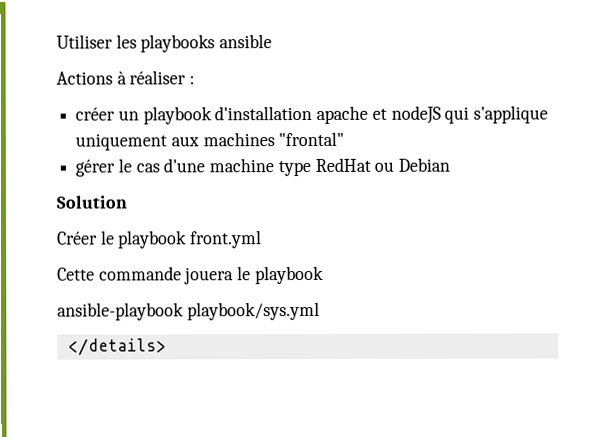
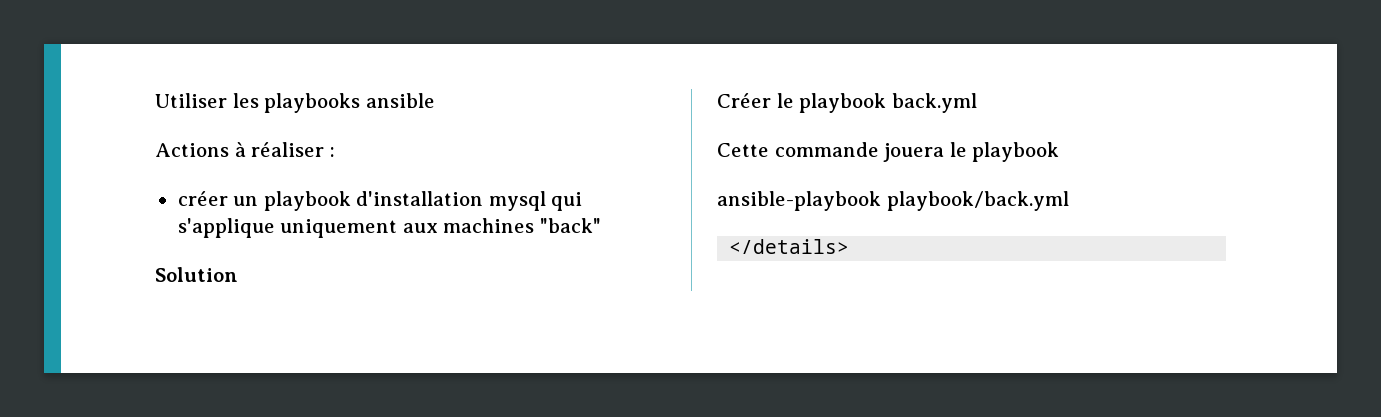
- créer un playbook d'installation apache et nodeJS qui s'applique uniquement aux machines "frontal"
- gérer le cas d'une machine type RedHat ou Debian
+ créer un playbook d'installation mysql qui s'applique uniquement aux machines "back"
- Créer le playbook front.yml
+ Créer le playbook back.yml
- ansible-playbook playbook/sys.yml
+ ansible-playbook playbook/back.yml

